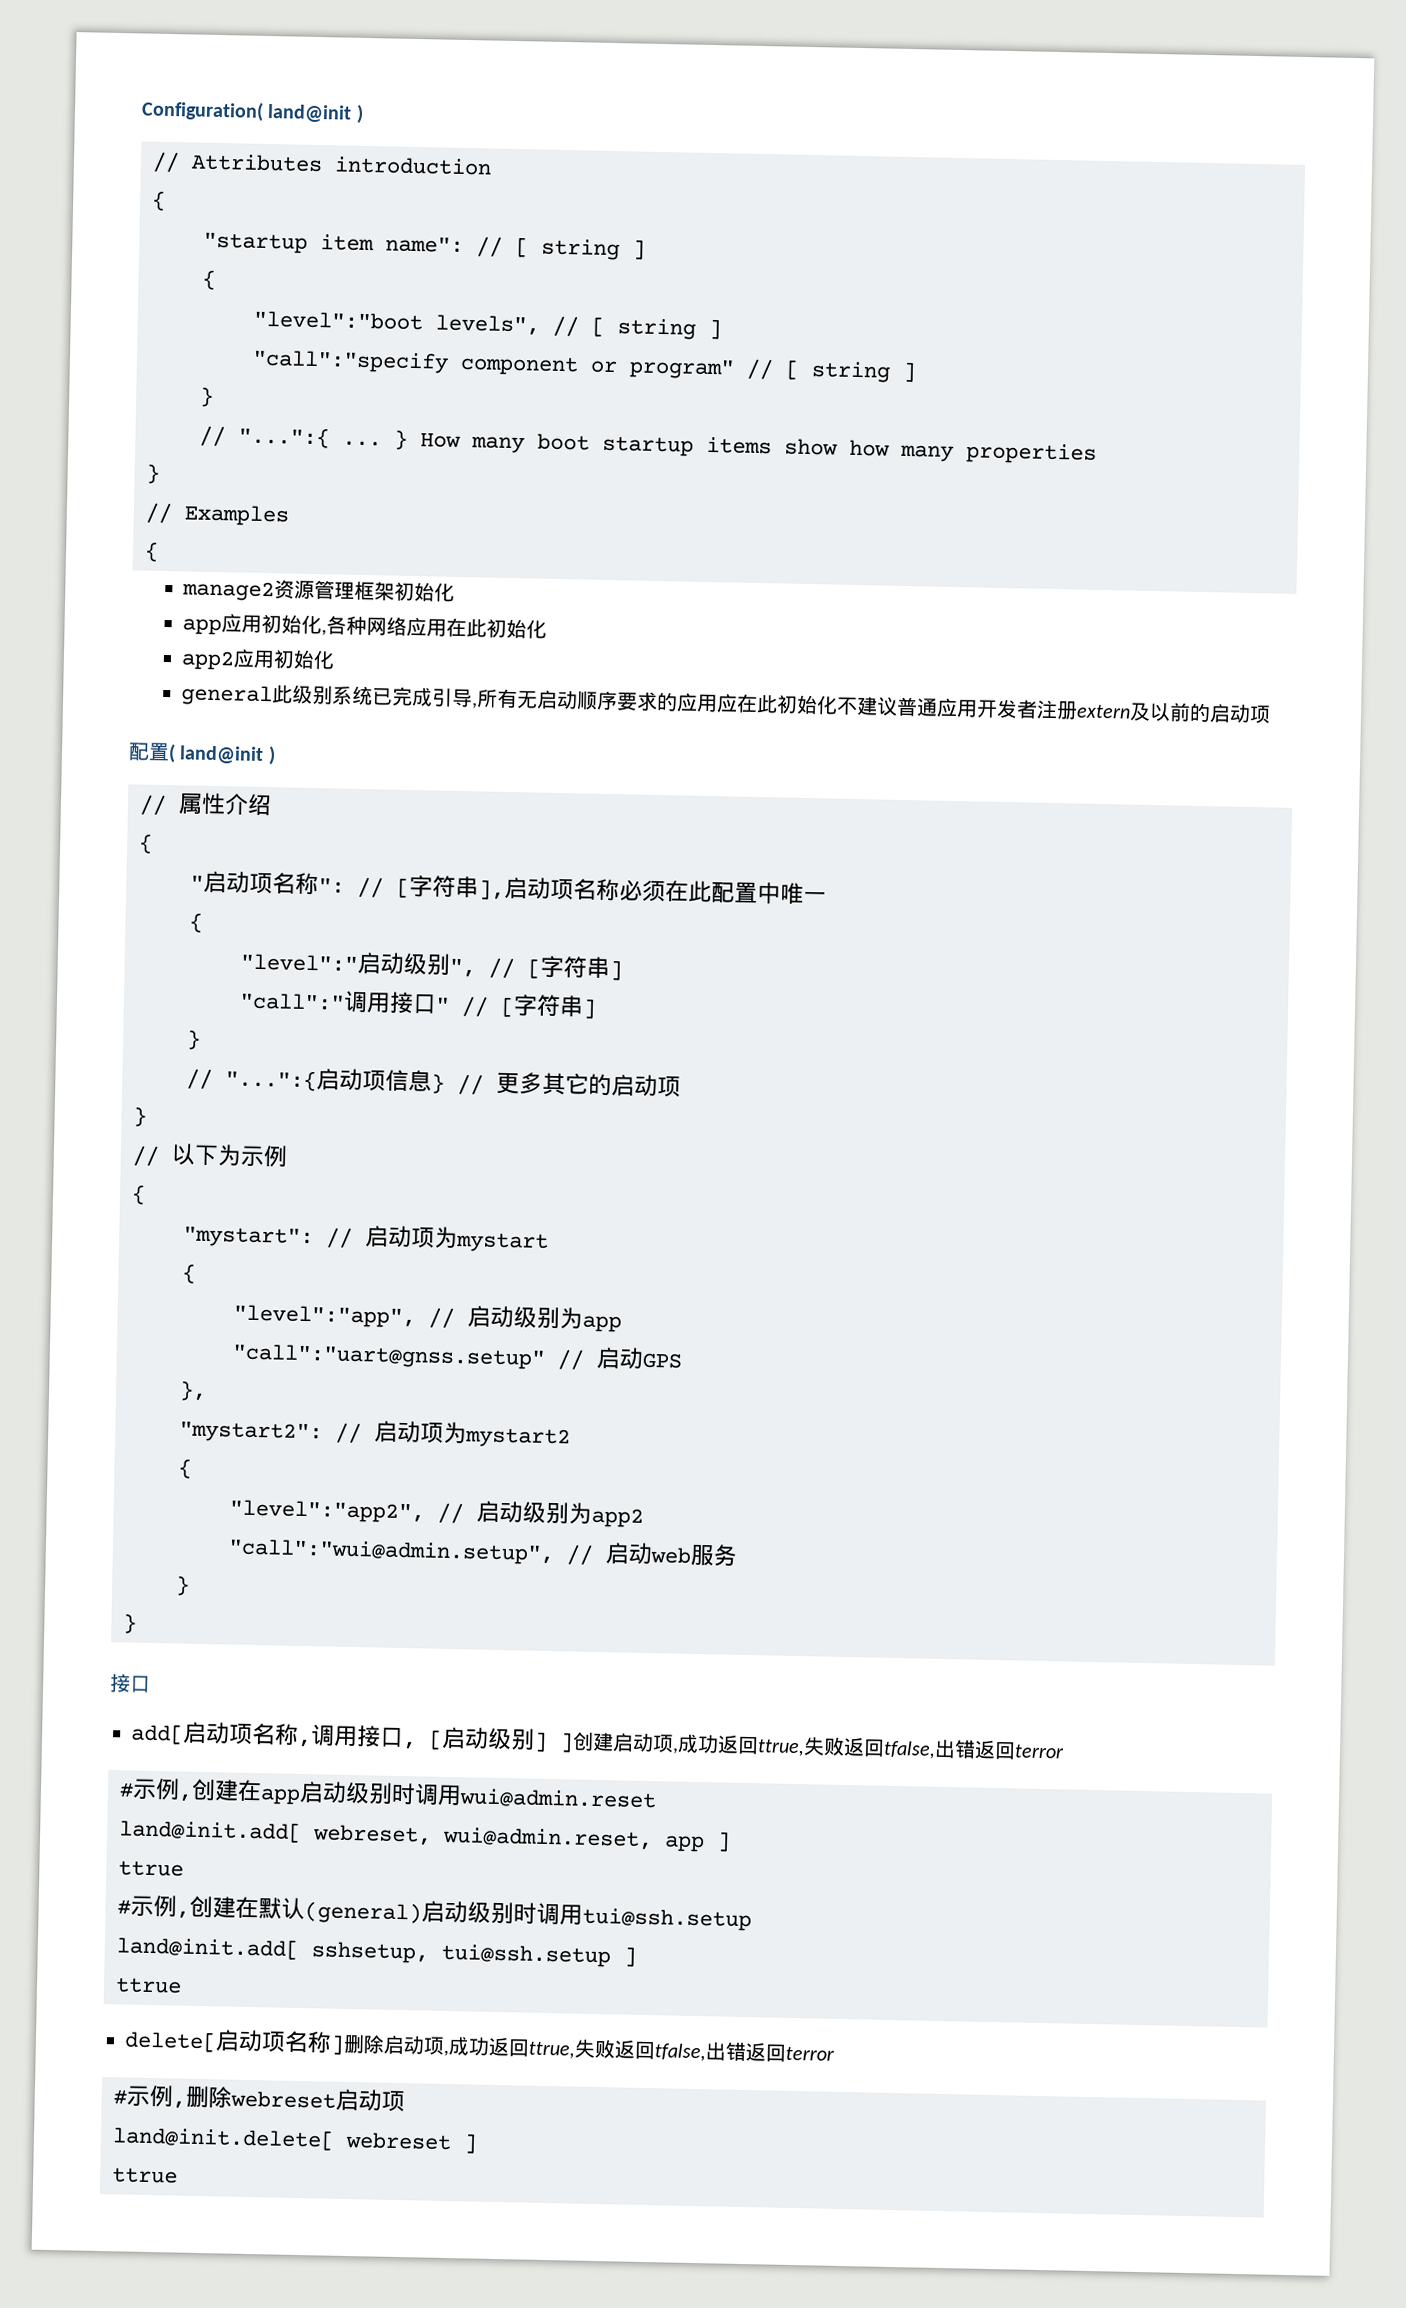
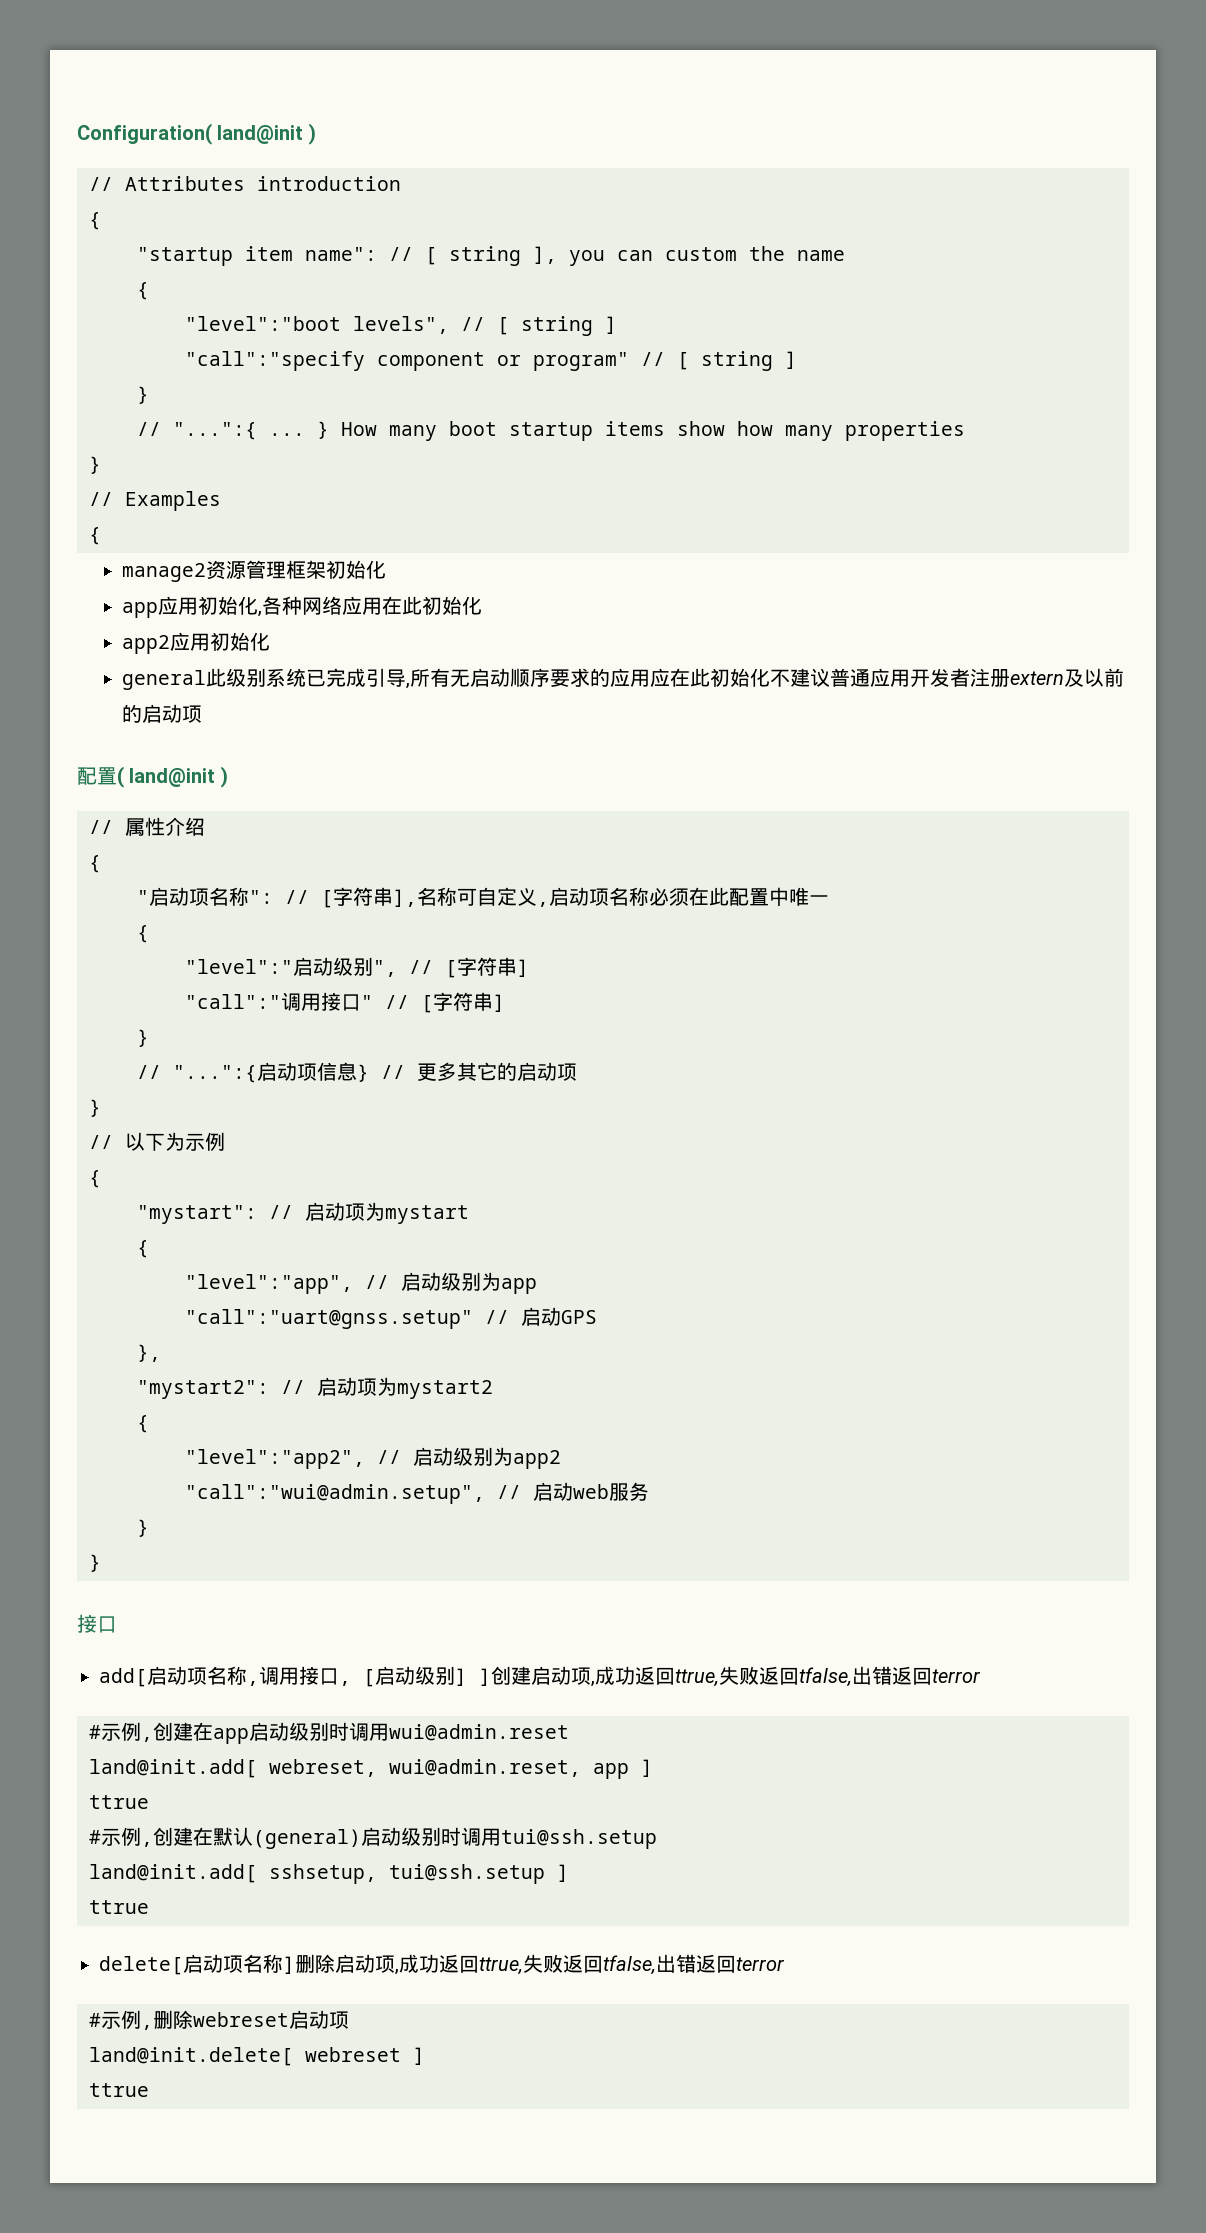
- "startup item name": // [ string ]
+ "startup item name": // [ string ], you can custom the name
- "启动项名称": // [字符串],启动项名称必须在此配置中唯一
+ "启动项名称": // [字符串],名称可自定义,启动项名称必须在此配置中唯一

